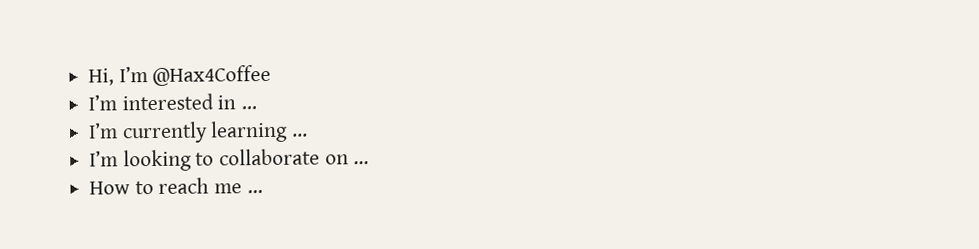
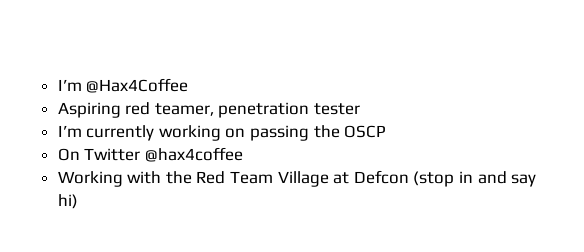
- Hi, I’m @Hax4Coffee
+ I’m @Hax4Coffee
- I’m interested in ...
- I’m currently learning ...
- I’m looking to collaborate on ...
- How to reach me ...
+ Aspiring red teamer, penetration tester
+ I’m currently working on passing the OSCP
+ On Twitter @hax4coffee
+ Working with the Red Team Village at Defcon (stop in and say hi)

